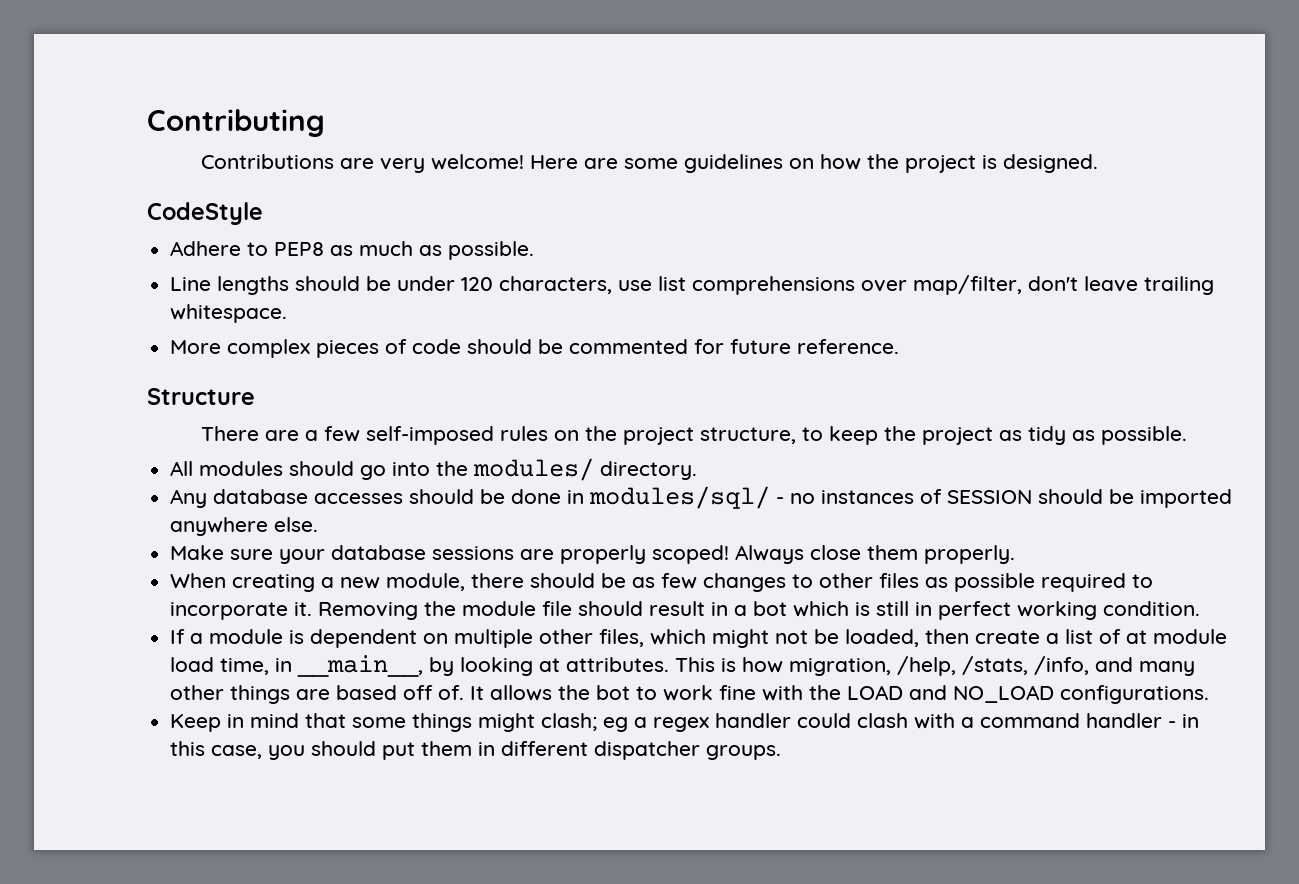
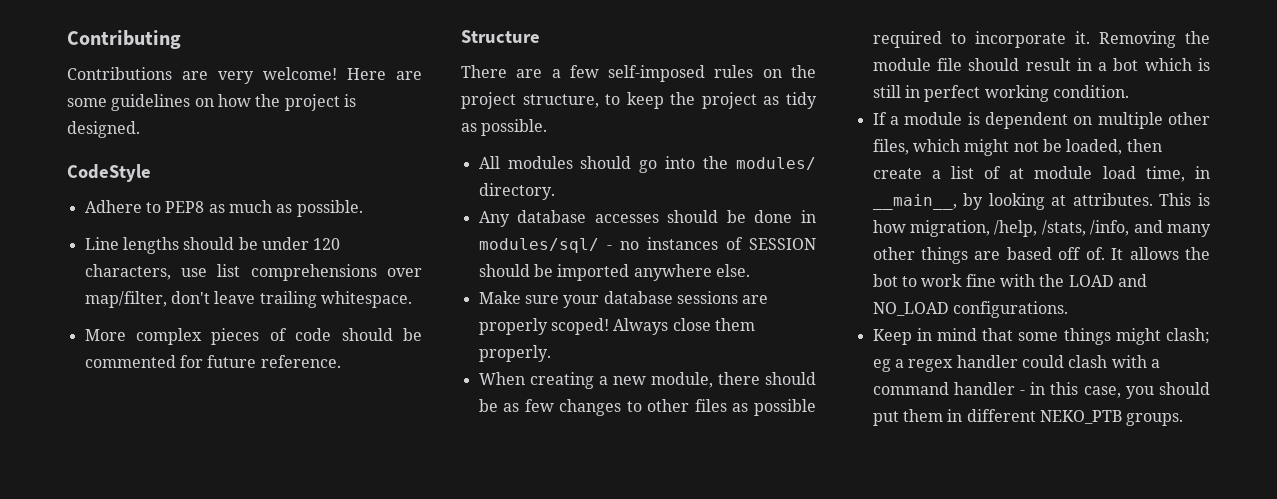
- Keep in mind that some things might clash; eg a regex handler could clash with a command handler - in this case, you should put them in different dispatcher groups.
+ Keep in mind that some things might clash; eg a regex handler could clash with a command handler - in this case, you should put them in different NEKO_PTB groups.

